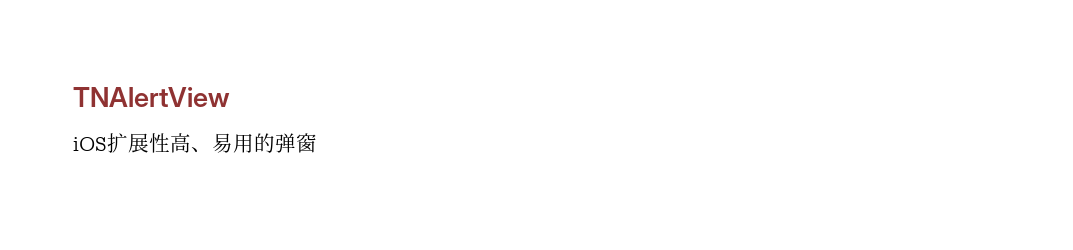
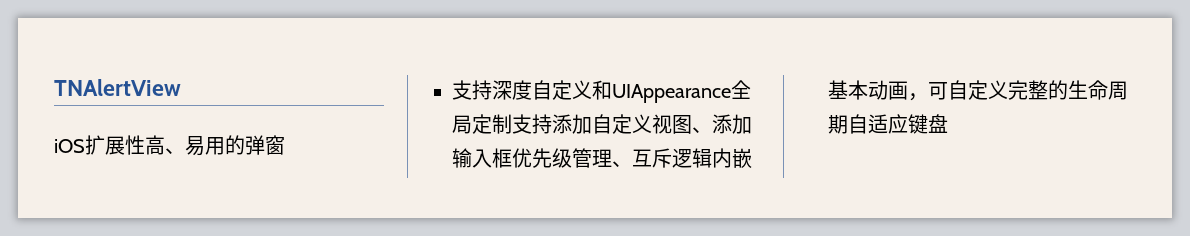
+ 支持深度自定义和UIAppearance全局定制支持添加自定义视图、添加输入框优先级管理、互斥逻辑内嵌基本动画，可自定义完整的生命周期自适应键盘

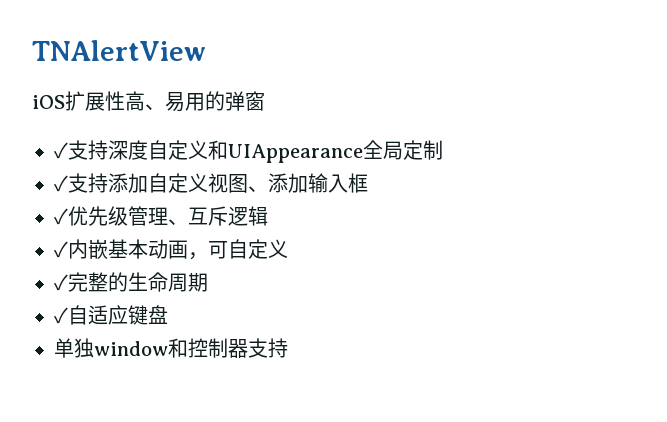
- 支持深度自定义和UIAppearance全局定制支持添加自定义视图、添加输入框优先级管理、互斥逻辑内嵌基本动画，可自定义完整的生命周期自适应键盘
+ ✓支持深度自定义和UIAppearance全局定制
+ ✓支持添加自定义视图、添加输入框
+ ✓优先级管理、互斥逻辑
+ ✓内嵌基本动画，可自定义
+ ✓完整的生命周期
+ ✓自适应键盘
+ 单独window和控制器支持

